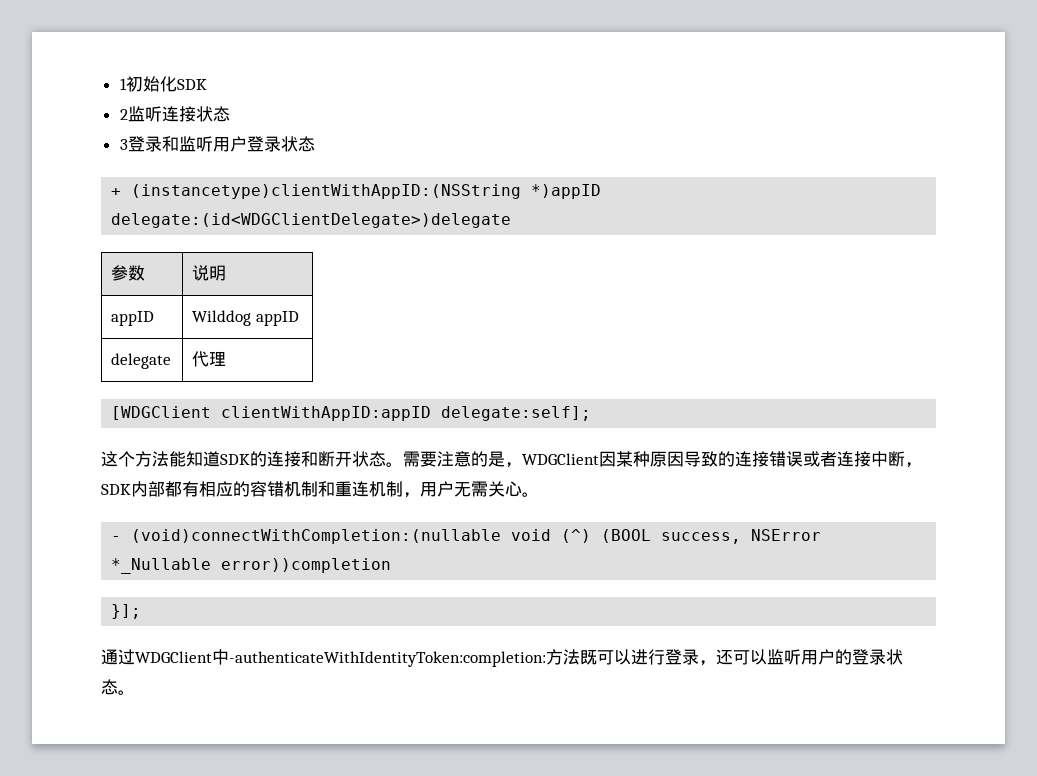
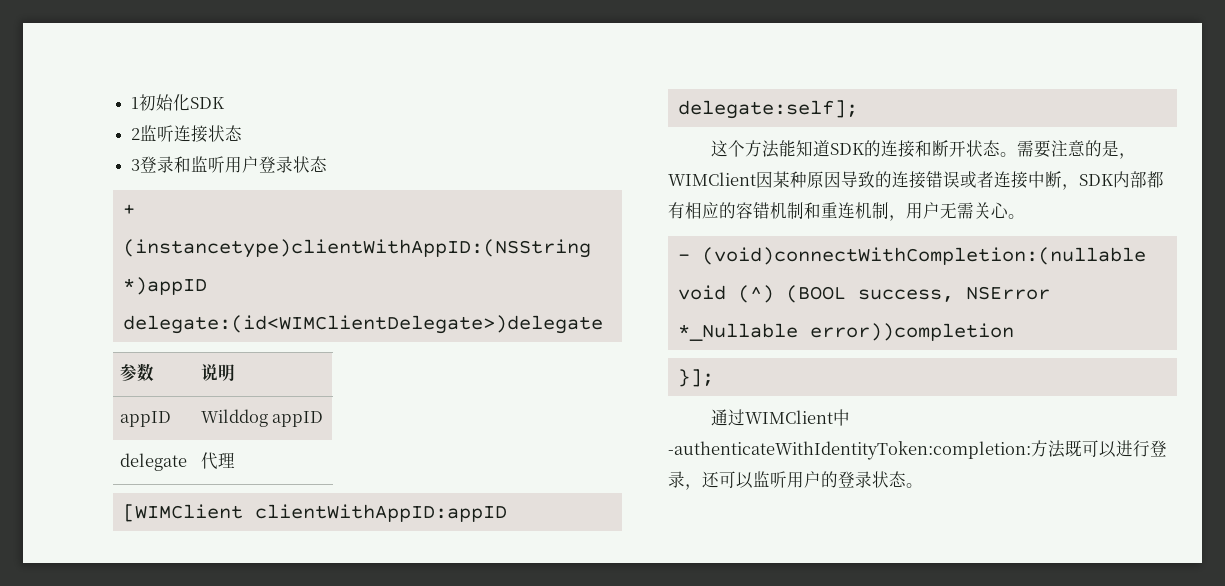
- + (instancetype)clientWithAppID:(NSString *)appID delegate:(id<WDGClientDelegate>)delegate
+ + (instancetype)clientWithAppID:(NSString *)appID delegate:(id<WIMClientDelegate>)delegate
- [WDGClient clientWithAppID:appID delegate:self];
+ [WIMClient clientWithAppID:appID delegate:self];
- 需要注意的是，WDGClient因某种原因导致的连接错误或者连接中断，SDK内部都有相应的容错机制和重连机制，用户无需关心。
+ 需要注意的是，WIMClient因某种原因导致的连接错误或者连接中断，SDK内部都有相应的容错机制和重连机制，用户无需关心。
- 通过WDGClient中-authenticateWithIdentityToken:completion:方法既可以进行登录，还可以监听用户的登录状态。
+ 通过WIMClient中-authenticateWithIdentityToken:completion:方法既可以进行登录，还可以监听用户的登录状态。

